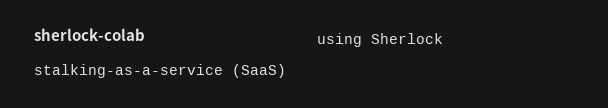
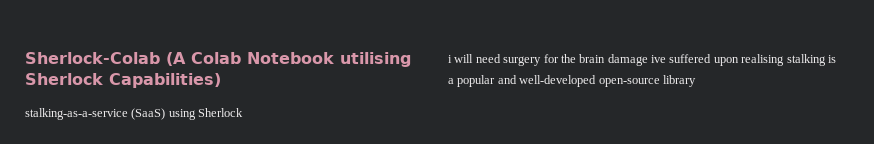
- sherlock-colab
+ Sherlock-Colab (A Colab Notebook utilising Sherlock Capabilities)
  stalking-as-a-service (SaaS) using Sherlock
+ i will need surgery for the brain damage ive suffered upon realising stalking is a popular and well-developed open-source library

